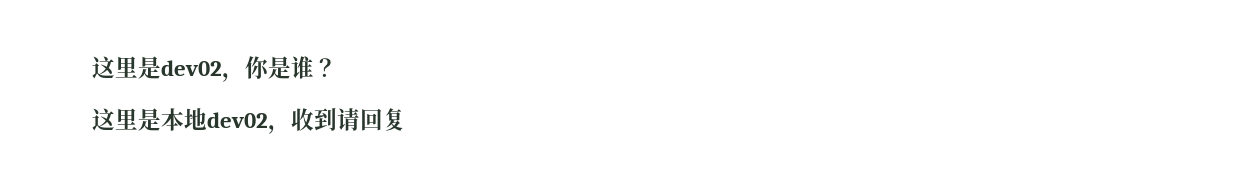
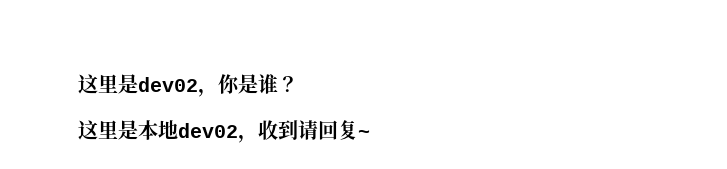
- 这里是本地dev02，收到请回复
+ 这里是本地dev02，收到请回复~

